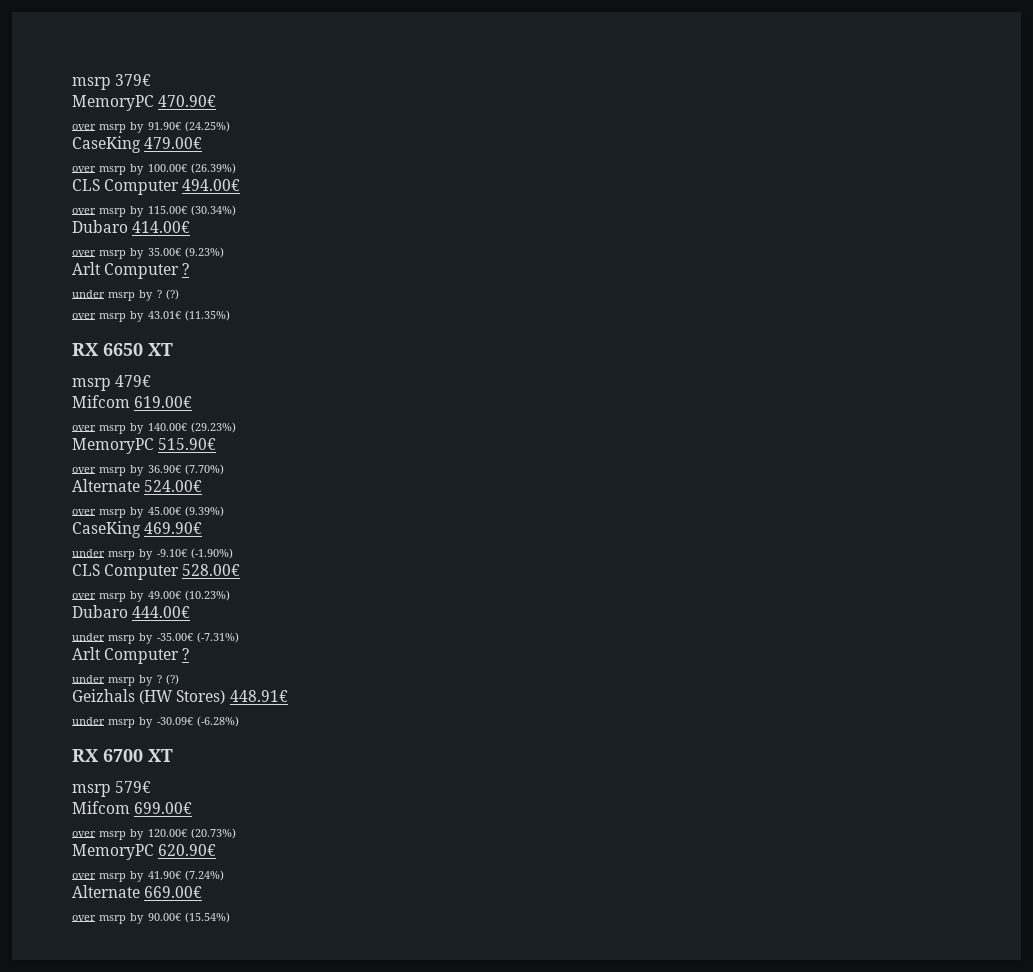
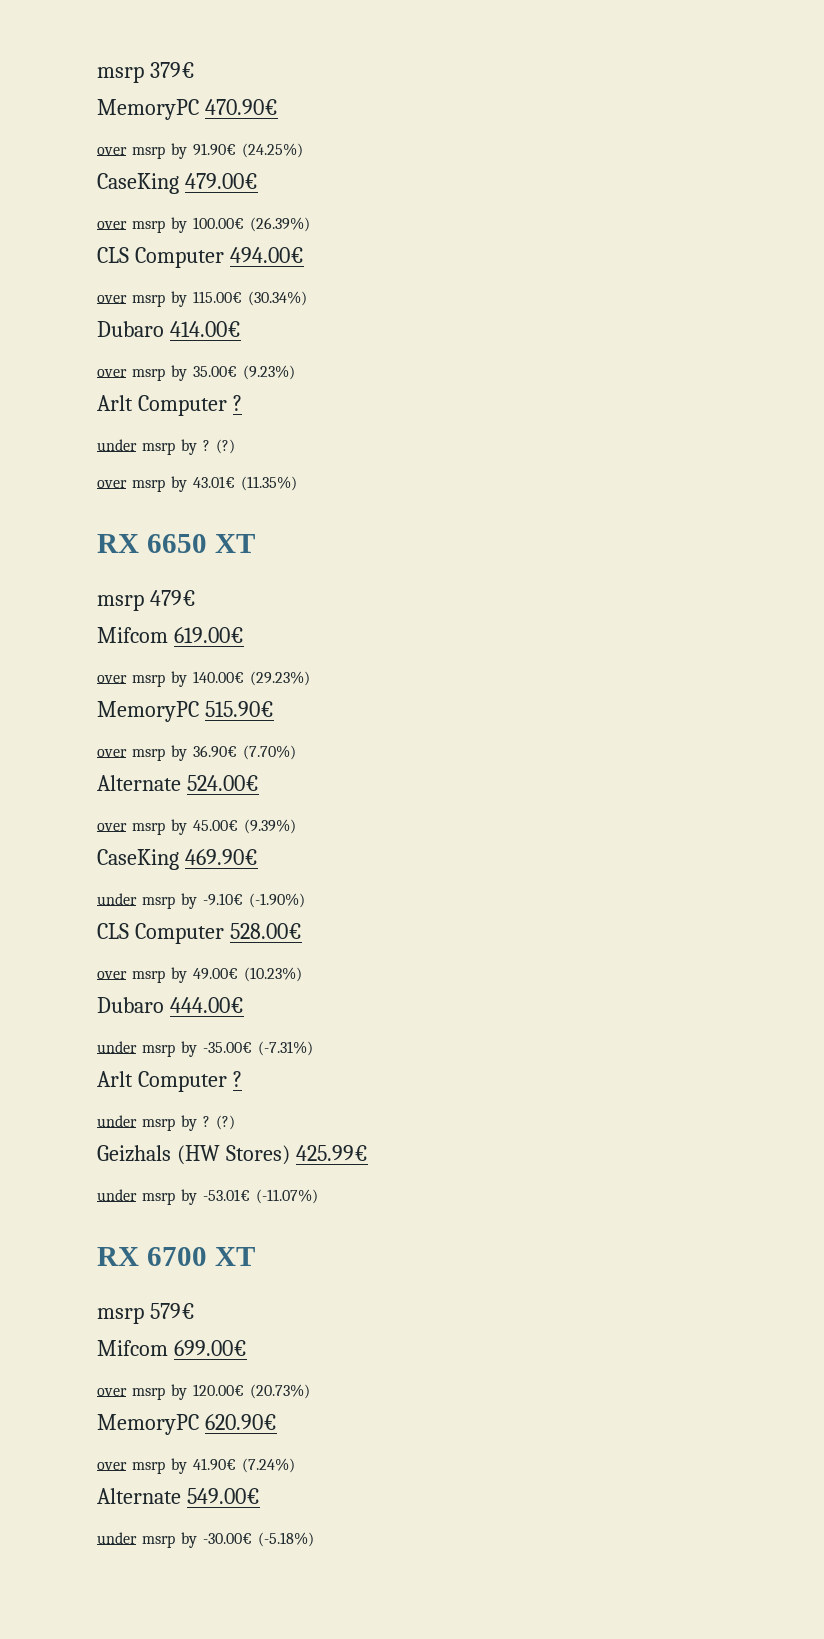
- Geizhals (HW Stores) 448.91€
- under msrp by -30.09€ (-6.28%)
+ Geizhals (HW Stores) 425.99€
+ under msrp by -53.01€ (-11.07%)
- Alternate 669.00€
- over msrp by 90.00€ (15.54%)
+ Alternate 549.00€
+ under msrp by -30.00€ (-5.18%)

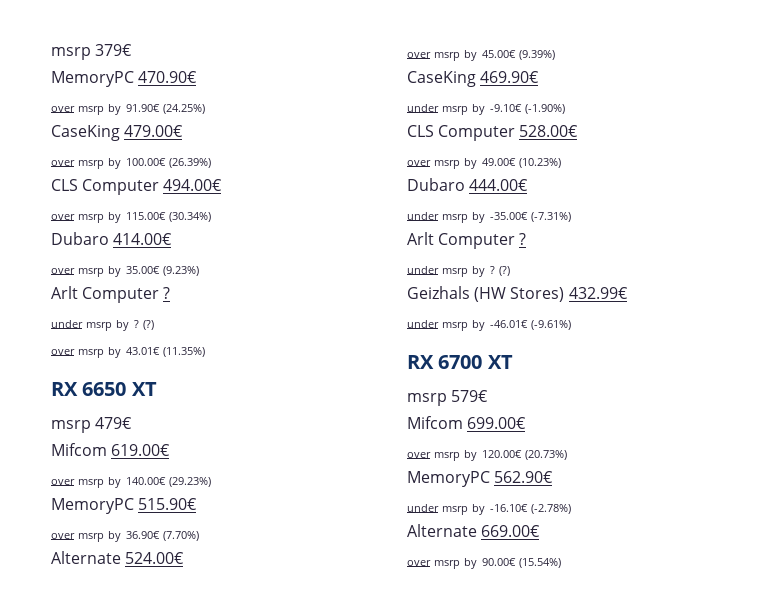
- Geizhals (HW Stores) 425.99€
- under msrp by -53.01€ (-11.07%)
+ Geizhals (HW Stores) 432.99€
+ under msrp by -46.01€ (-9.61%)
- MemoryPC 620.90€
- over msrp by 41.90€ (7.24%)
- Alternate 549.00€
- under msrp by -30.00€ (-5.18%)
+ MemoryPC 562.90€
+ under msrp by -16.10€ (-2.78%)
+ Alternate 669.00€
+ over msrp by 90.00€ (15.54%)

